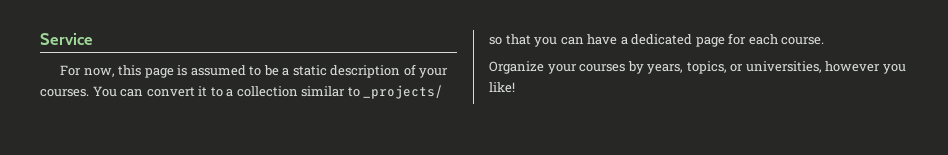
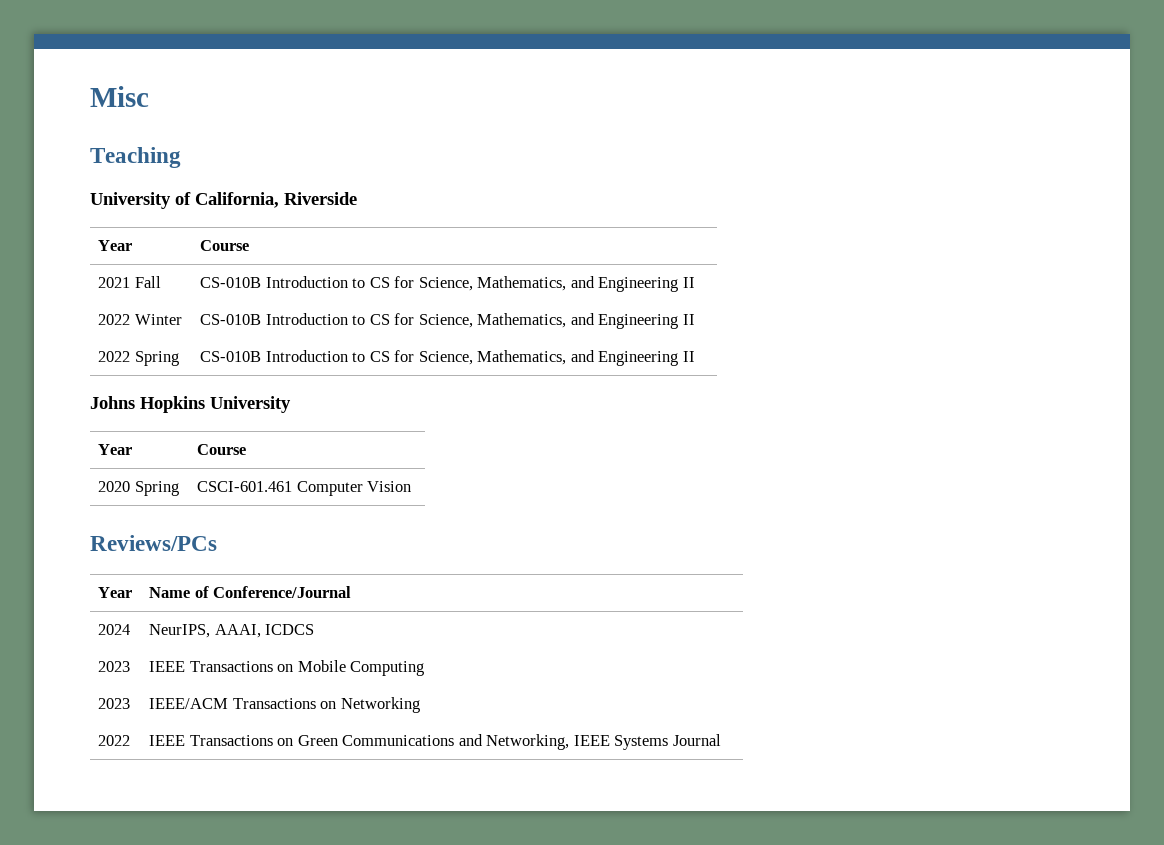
- Service
- For now, this page is assumed to be a static description of your courses. You can convert it to a collection similar to _projects/ so that you can have a dedicated page for each course.
- Organize your courses by years, topics, or universities, however you like!
+ Misc
+ Teaching
+ University of California, Riverside
+ Year | Course
+ 2021 Fall | CS-010B Introduction to CS for Science, Mathematics, and Engineering II
+ 2022 Winter | CS-010B Introduction to CS for Science, Mathematics, and Engineering II
+ 2022 Spring | CS-010B Introduction to CS for Science, Mathematics, and Engineering II
+ Johns Hopkins University
+ Year | Course
+ 2020 Spring | CSCI-601.461 Computer Vision
+ Reviews/PCs
+ Year | Name of Conference/Journal
+ 2024 | NeurIPS, AAAI, ICDCS
+ 2023 | IEEE Transactions on Mobile Computing
+ 2023 | IEEE/ACM Transactions on Networking
+ 2022 | IEEE Transactions on Green Communications and Networking, IEEE Systems Journal

